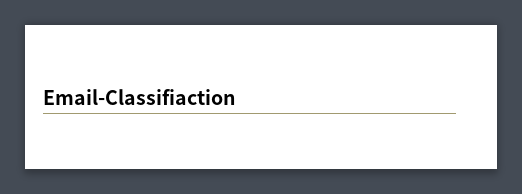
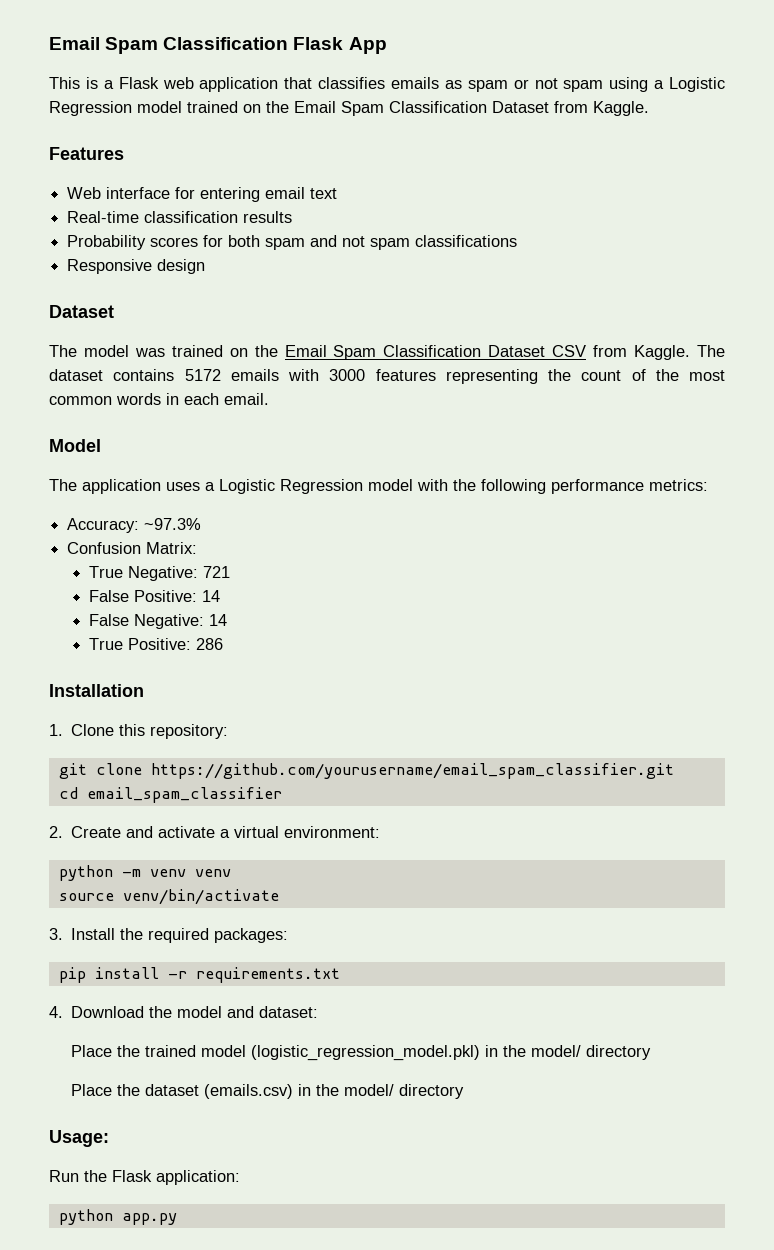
- Email-Classifiaction
+ Email Spam Classification Flask App
+ This is a Flask web application that classifies emails as spam or not spam using a Logistic Regression model trained on the Email Spam Classification Dataset from Kaggle.
+ Features
+ Web interface for entering email text
+ Real-time classification results
+ Probability scores for both spam and not spam classifications
+ Responsive design
+ Dataset
+ The model was trained on the Email Spam Classification Dataset CSV from Kaggle. The dataset contains 5172 emails with 3000 features representing the count of the most common words in each email.
+ Model
+ The application uses a Logistic Regression model with the following performance metrics:
+ Accuracy: ~97.3%
+ Confusion Matrix:
+ True Negative: 721
+ False Positive: 14
+ False Negative: 14
+ True Positive: 286
+ Installation
+ 1. Clone this repository:
+ git clone https://github.com/yourusername/email_spam_classifier.git
+ cd email_spam_classifier
+ 2. Create and activate a virtual environment:
+ python -m venv venv
+ source venv/bin/activate
+ 3. Install the required packages:
+ pip install -r requirements.txt
+ 4. Download the model and dataset:
+ Place the trained model (logistic_regression_model.pkl) in the model/ directory
+ Place the dataset (emails.csv) in the model/ directory
+ Usage:
+ Run the Flask application:
+ python app.py

